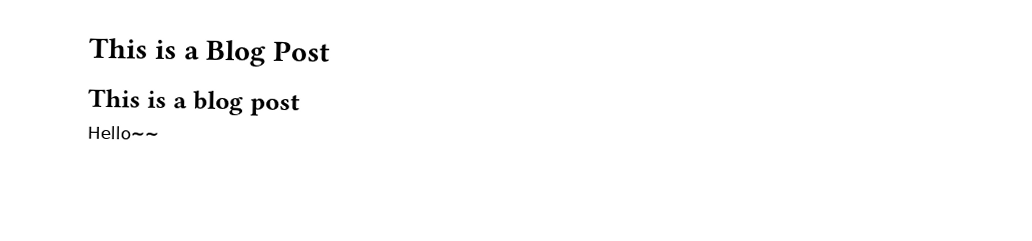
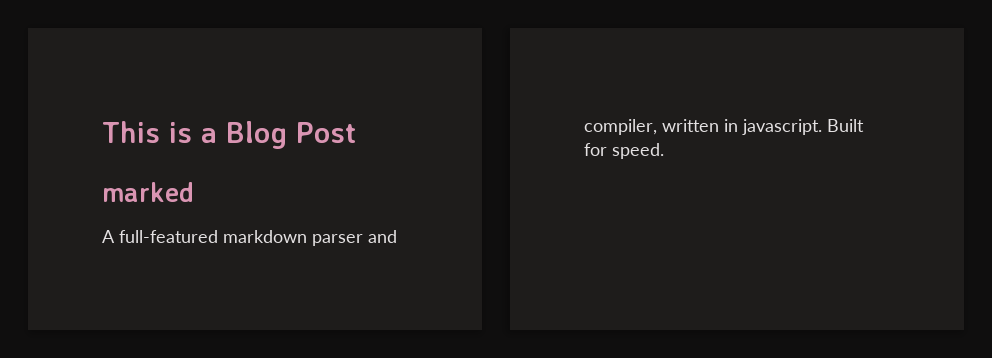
- This is a blog post
- Hello~~
+ marked
+ A full-featured markdown parser and compiler, written in javascript. Built for speed.

